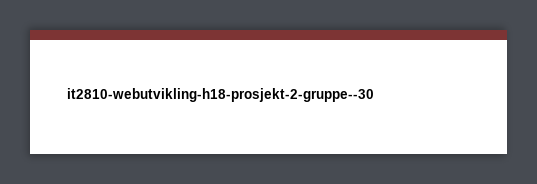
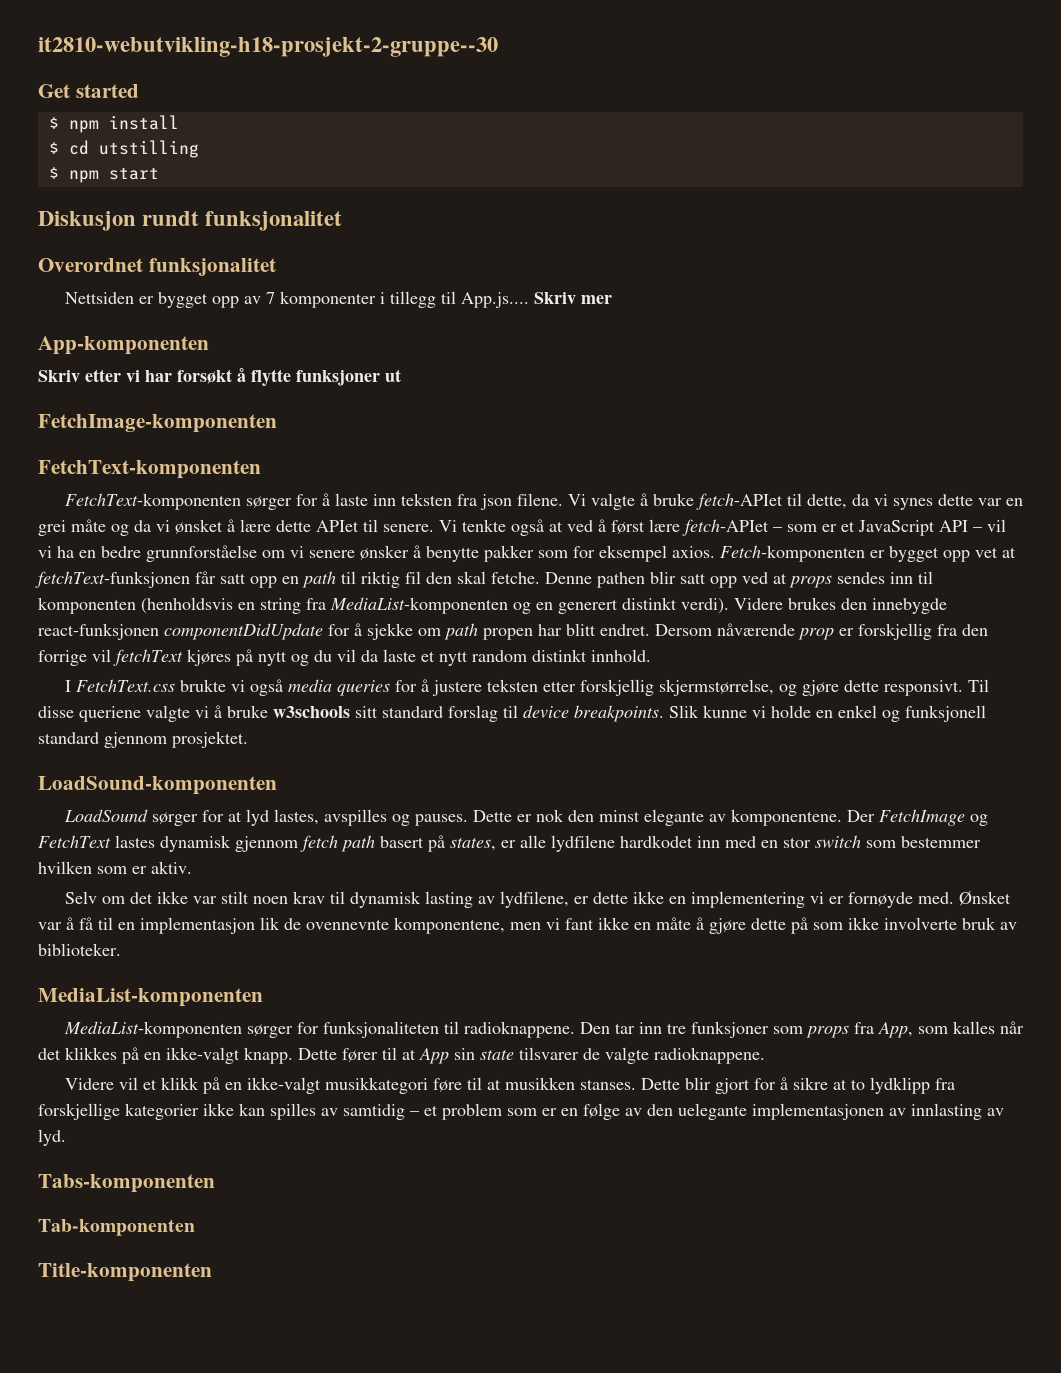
+ Get started
+ $ npm install
+ $ cd utstilling
+ $ npm start
+ Diskusjon rundt funksjonalitet
+ Overordnet funksjonalitet
+ Nettsiden er bygget opp av 7 komponenter i tillegg til App.js.... Skriv mer
+ App-komponenten
+ Skriv etter vi har forsøkt å flytte funksjoner ut
+ FetchImage-komponenten
+ FetchText-komponenten
+ FetchText-komponenten sørger for å laste inn teksten fra json filene. Vi valgte å bruke fetch-APIet til dette, da vi synes dette var en grei måte og da vi ønsket å lære dette APIet til senere. Vi tenkte også at ved å først lære fetch-APIet – som er et JavaScript API – vil vi ha en bedre grunnforståelse om vi senere ønsker å benytte pakker som for eksempel axios. Fetch-komponenten er bygget opp vet at fetchText-funksjonen får satt opp en path til riktig fil den skal fetche. Denne pathen blir satt opp ved at props sendes inn til komponenten (henholdsvis en string fra MediaList-komponenten og en generert distinkt verdi). Videre brukes den innebygde react-funksjonen componentDidUpdate for å sjekke om path propen har blitt endret. Dersom nåværende prop er forskjellig fra den forrige vil fetchText kjøres på nytt og du vil da laste et nytt random distinkt innhold.
+ I FetchText.css brukte vi også media queries for å justere teksten etter forskjellig skjermstørrelse, og gjøre dette responsivt. Til disse queriene valgte vi å bruke w3schools sitt standard forslag til device breakpoints. Slik kunne vi holde en enkel og funksjonell standard gjennom prosjektet.
+ LoadSound-komponenten
+ LoadSound sørger for at lyd lastes, avspilles og pauses. Dette er nok den minst elegante av komponentene. Der FetchImage og FetchText lastes dynamisk gjennom fetch path basert på states, er alle lydfilene hardkodet inn med en stor switch som bestemmer hvilken som er aktiv.
+ Selv om det ikke var stilt noen krav til dynamisk lasting av lydfilene, er dette ikke en implementering vi er fornøyde med. Ønsket var å få til en implementasjon lik de ovennevnte komponentene, men vi fant ikke en måte å gjøre dette på som ikke involverte bruk av biblioteker.
+ MediaList-komponenten
+ MediaList-komponenten sørger for funksjonaliteten til radioknappene. Den tar inn tre funksjoner som props fra App, som kalles når det klikkes på en ikke-valgt knapp. Dette fører til at App sin state tilsvarer de valgte radioknappene.
+ Videre vil et klikk på en ikke-valgt musikkategori føre til at musikken stanses. Dette blir gjort for å sikre at to lydklipp fra forskjellige kategorier ikke kan spilles av samtidig – et problem som er en følge av den uelegante implementasjonen av innlasting av lyd.
+ Tabs-komponenten
+ Tab-komponenten
+ Title-komponenten

